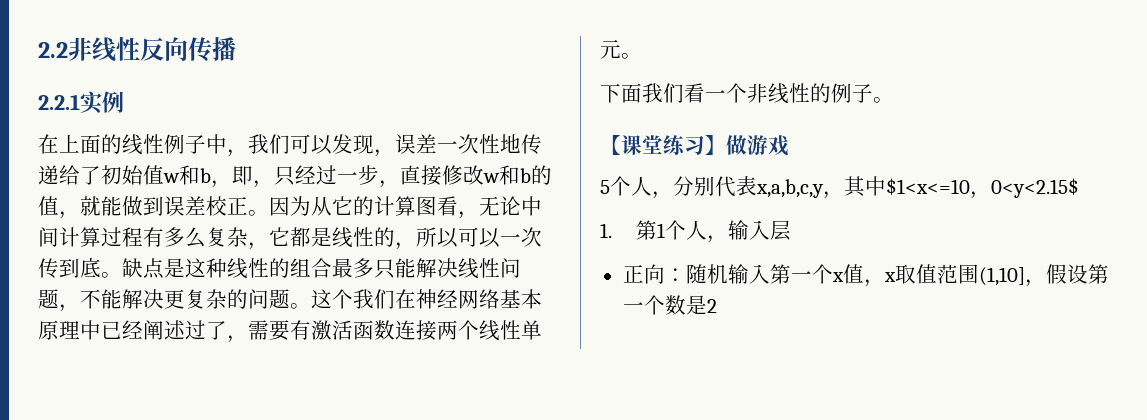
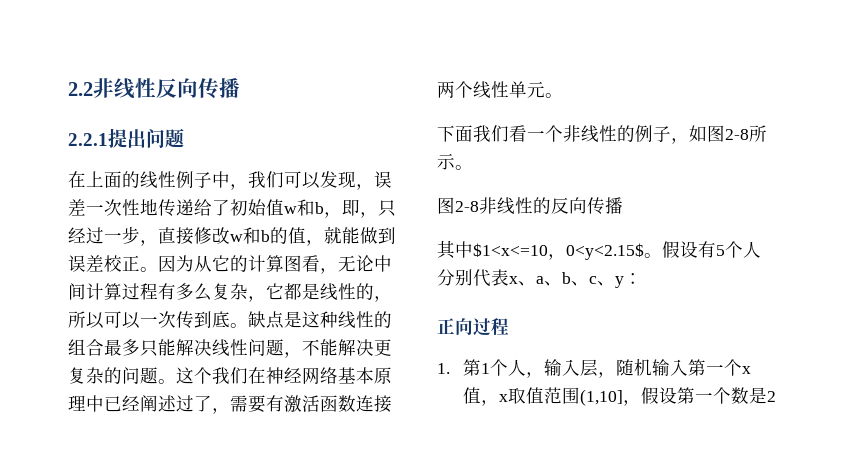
- 2.2.1实例
+ 2.2.1提出问题
- 下面我们看一个非线性的例子。
- 【课堂练习】做游戏
- 5个人，分别代表x,a,b,c,y，其中$1<x<=10，0<y<2.15$
+ 下面我们看一个非线性的例子，如图2-8所示。
+ 图2-8非线性的反向传播
+ 其中$1<x<=10，0<y<2.15$。假设有5个人分别代表x、a、b、c、y：
+ 正向过程
- 1.第1个人，输入层
- 正向：随机输入第一个x值，x取值范围(1,10]，假设第一个数是2
+ 1.第1个人，输入层，随机输入第一个x值，x取值范围(1,10]，假设第一个数是2

